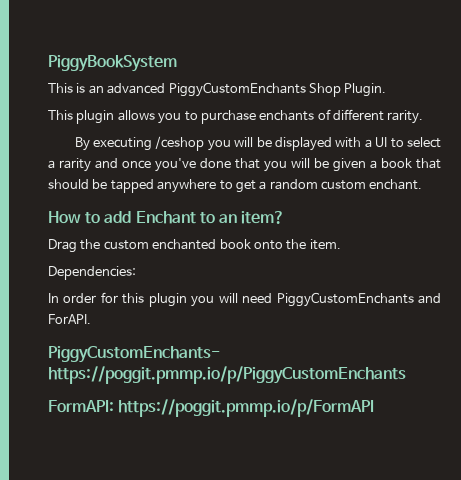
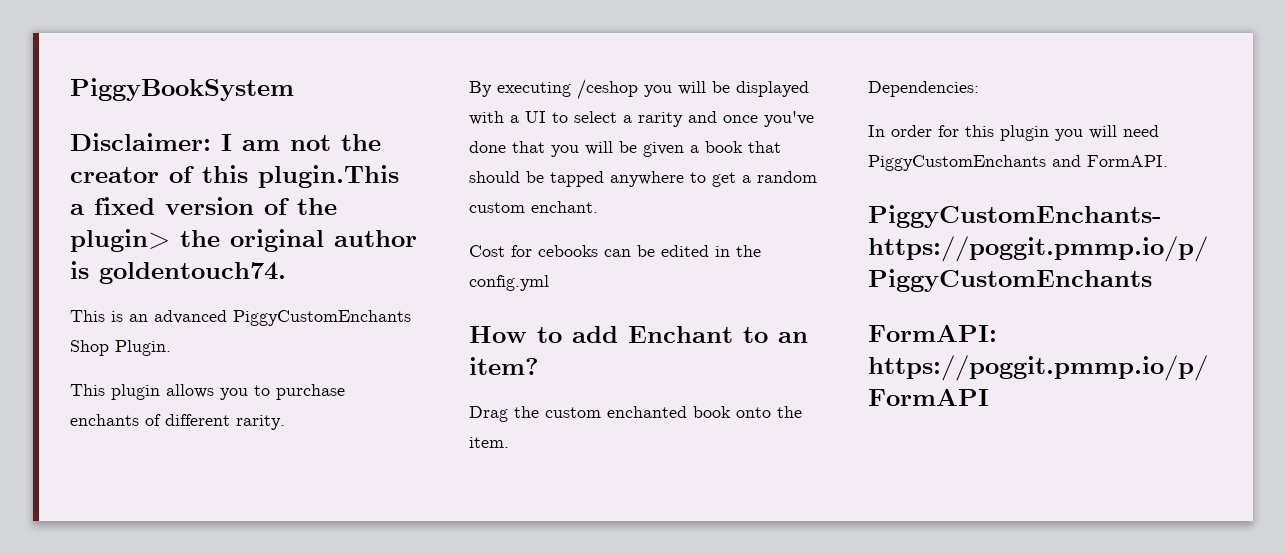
+ Disclaimer: I am not the creator of this plugin.This a fixed version of the plugin> the original author is goldentouch74.
+ Cost for cebooks can be edited in the config.yml
- In order for this plugin you will need PiggyCustomEnchants and ForAPI.
+ In order for this plugin you will need PiggyCustomEnchants and FormAPI.

